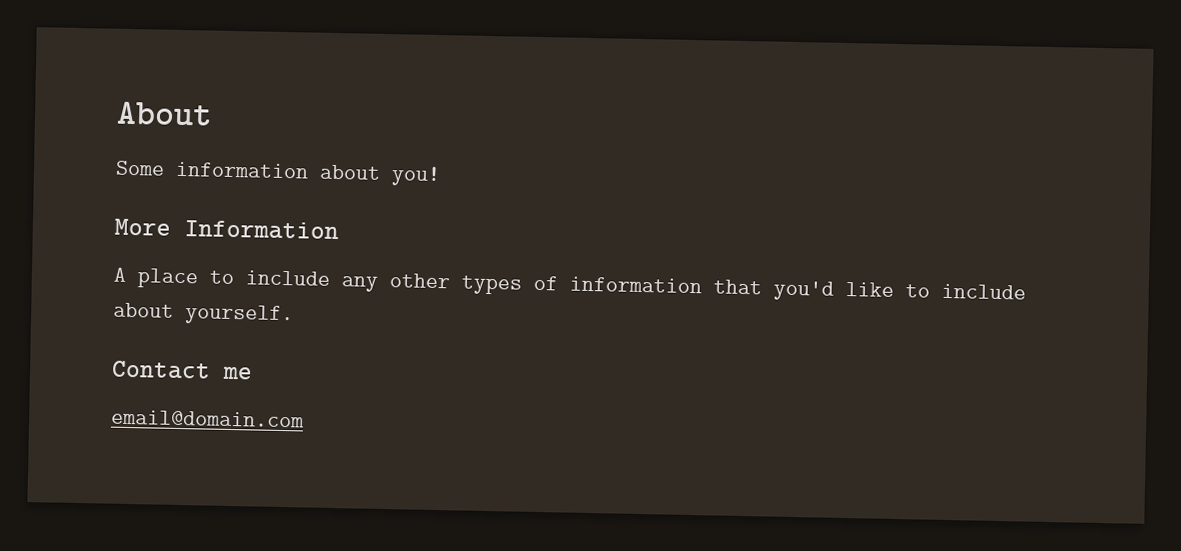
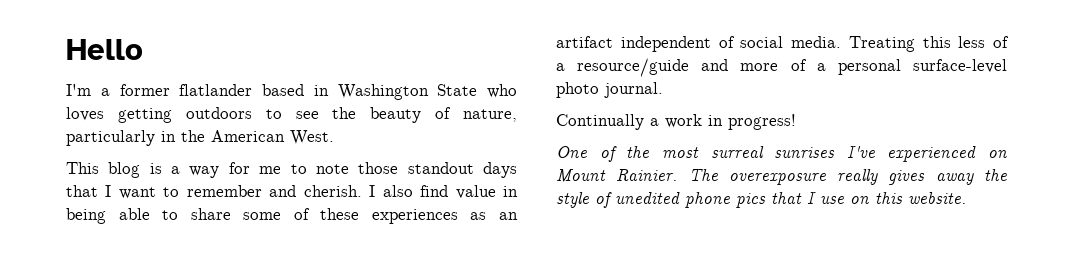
- About
- Some information about you!
- More Information
- A place to include any other types of information that you'd like to include about yourself.
- Contact me
- email@domain.com
+ Hello
+ I'm a former flatlander based in Washington State who loves getting outdoors to see the beauty of nature, particularly in the American West.
+ This blog is a way for me to note those standout days that I want to remember and cherish. I also find value in being able to share some of these experiences as an artifact independent of social media. Treating this less of a resource/guide and more of a personal surface-level photo journal.
+ Continually a work in progress!
+ One of the most surreal sunrises I've experienced on Mount Rainier. The overexposure really gives away the style of unedited phone pics that I use on this website.

